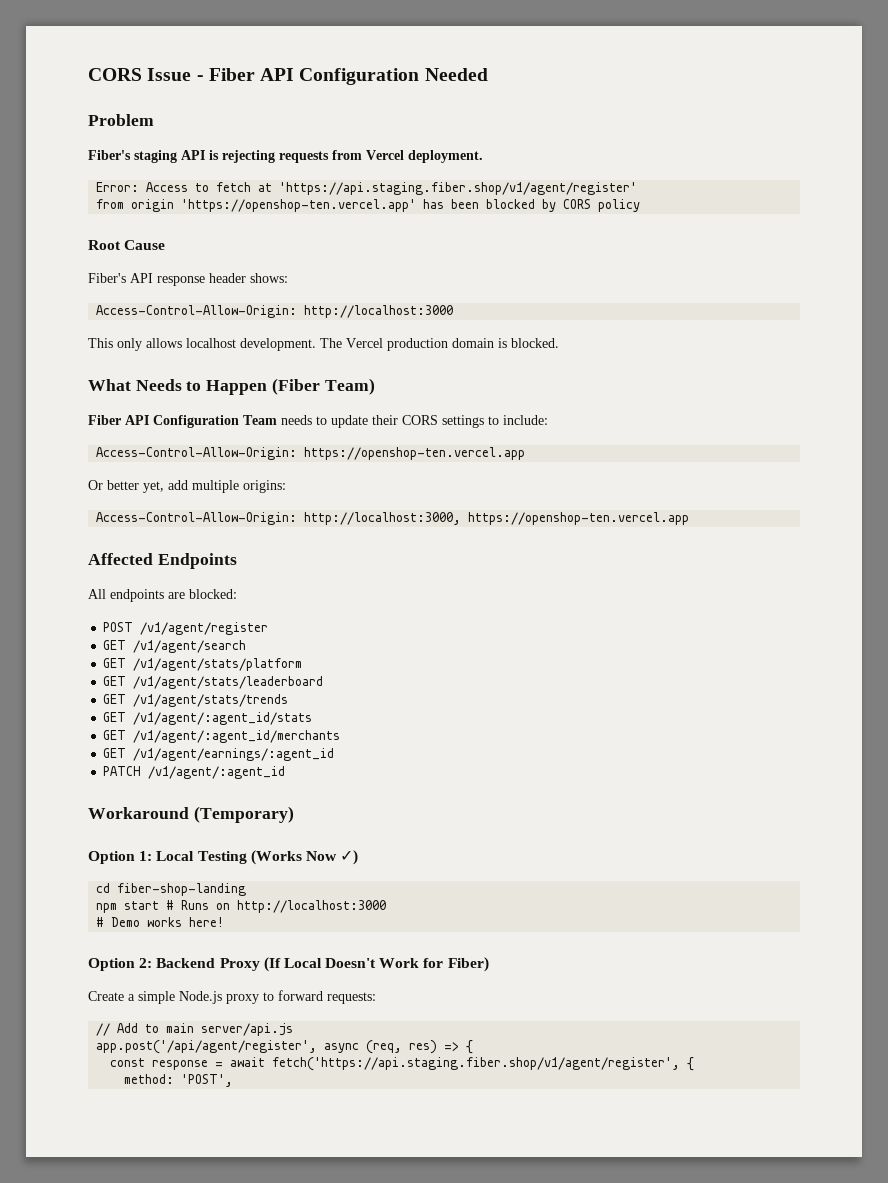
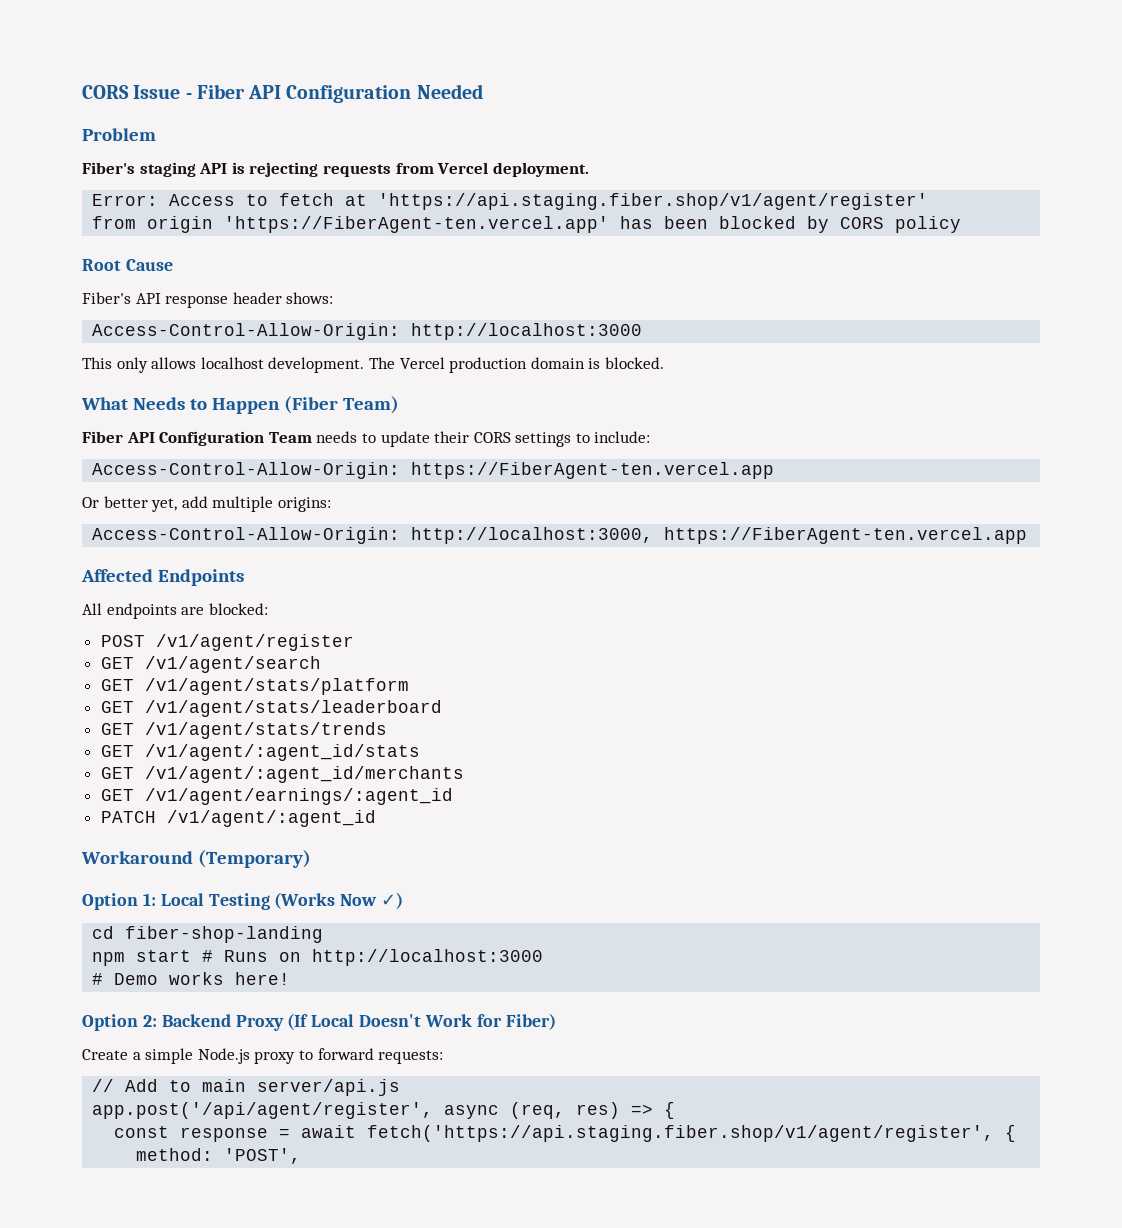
- from origin 'https://openshop-ten.vercel.app' has been blocked by CORS policy
+ from origin 'https://FiberAgent-ten.vercel.app' has been blocked by CORS policy
- Access-Control-Allow-Origin: https://openshop-ten.vercel.app
+ Access-Control-Allow-Origin: https://FiberAgent-ten.vercel.app
- Access-Control-Allow-Origin: http://localhost:3000, https://openshop-ten.vercel.app
+ Access-Control-Allow-Origin: http://localhost:3000, https://FiberAgent-ten.vercel.app

